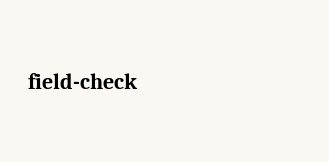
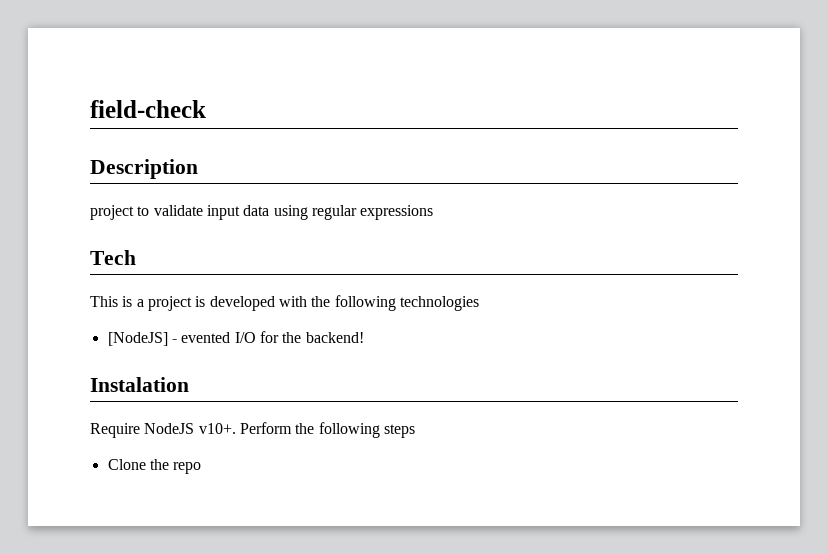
+ Description
+ project to validate input data using regular expressions
+ Tech
+ This is a project is developed with the following technologies
+ [NodeJS] - evented I/O for the backend!
+ Instalation
+ Require NodeJS v10+. Perform the following steps
+ Clone the repo

